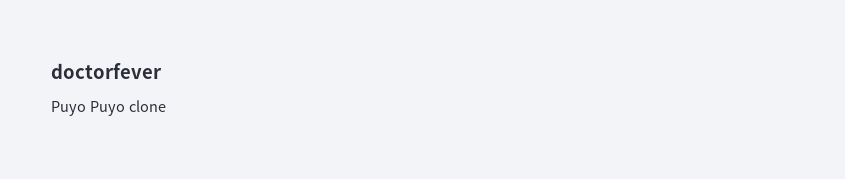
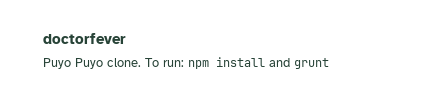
- Puyo Puyo clone
+ Puyo Puyo clone. To run: npm install and grunt

